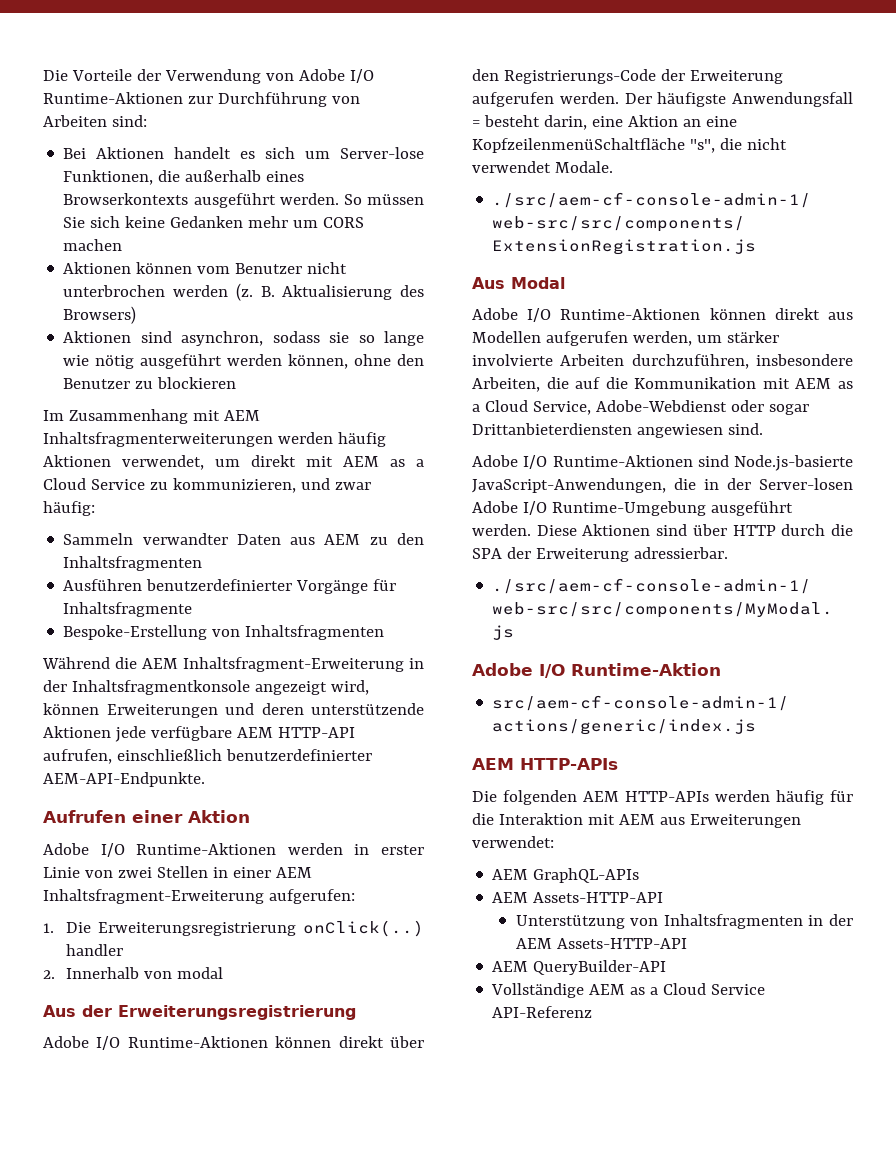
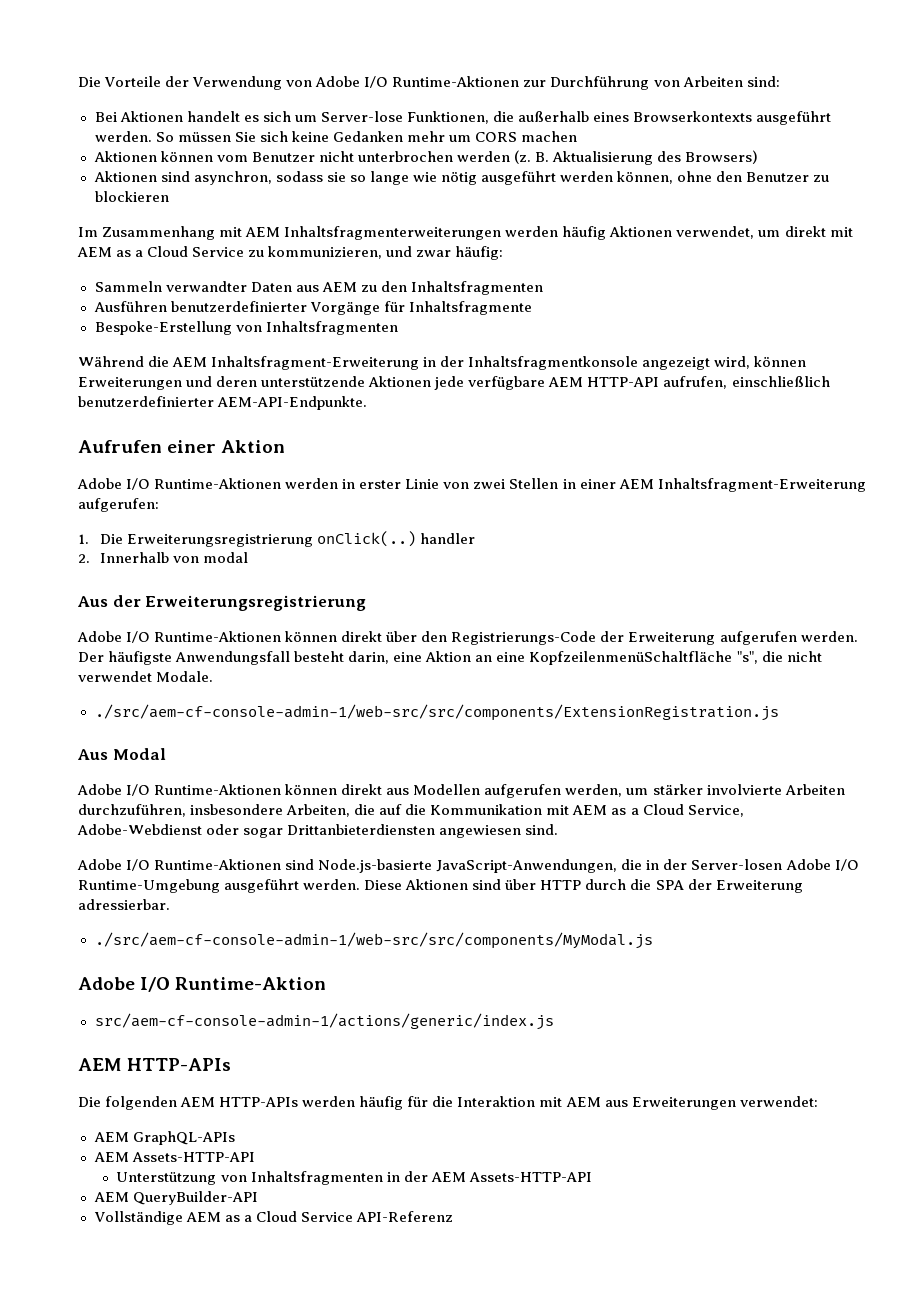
- Der häufigste Anwendungsfall = besteht darin, eine Aktion an eine KopfzeilenmenüSchaltfläche "s", die nicht verwendet Modale.
+ Der häufigste Anwendungsfall besteht darin, eine Aktion an eine KopfzeilenmenüSchaltfläche "s", die nicht verwendet Modale.

